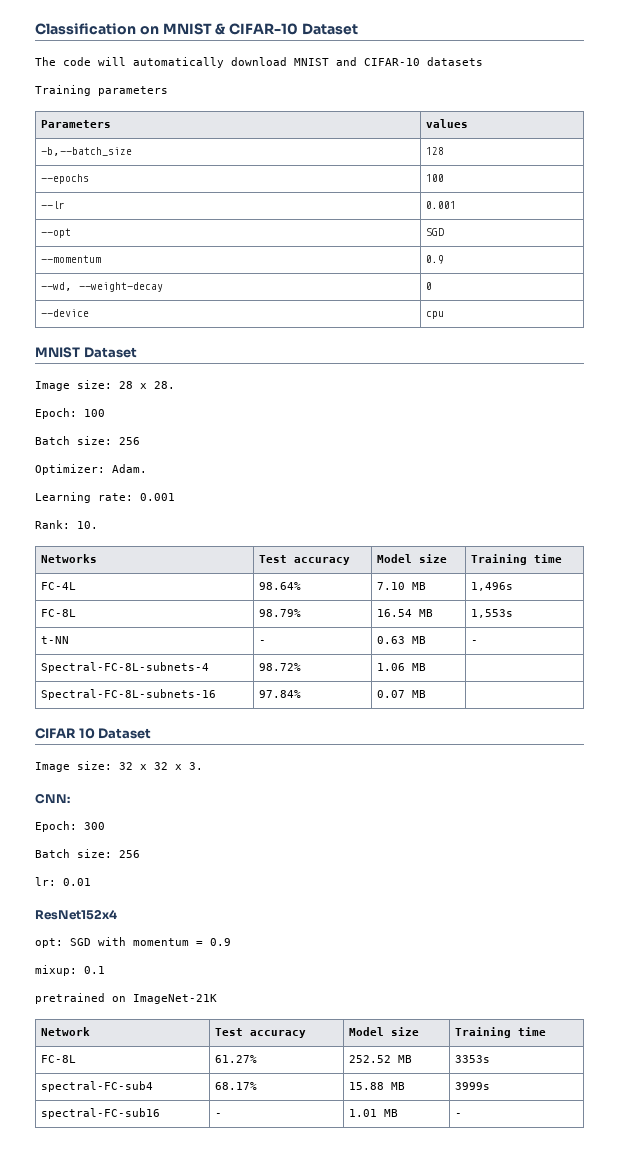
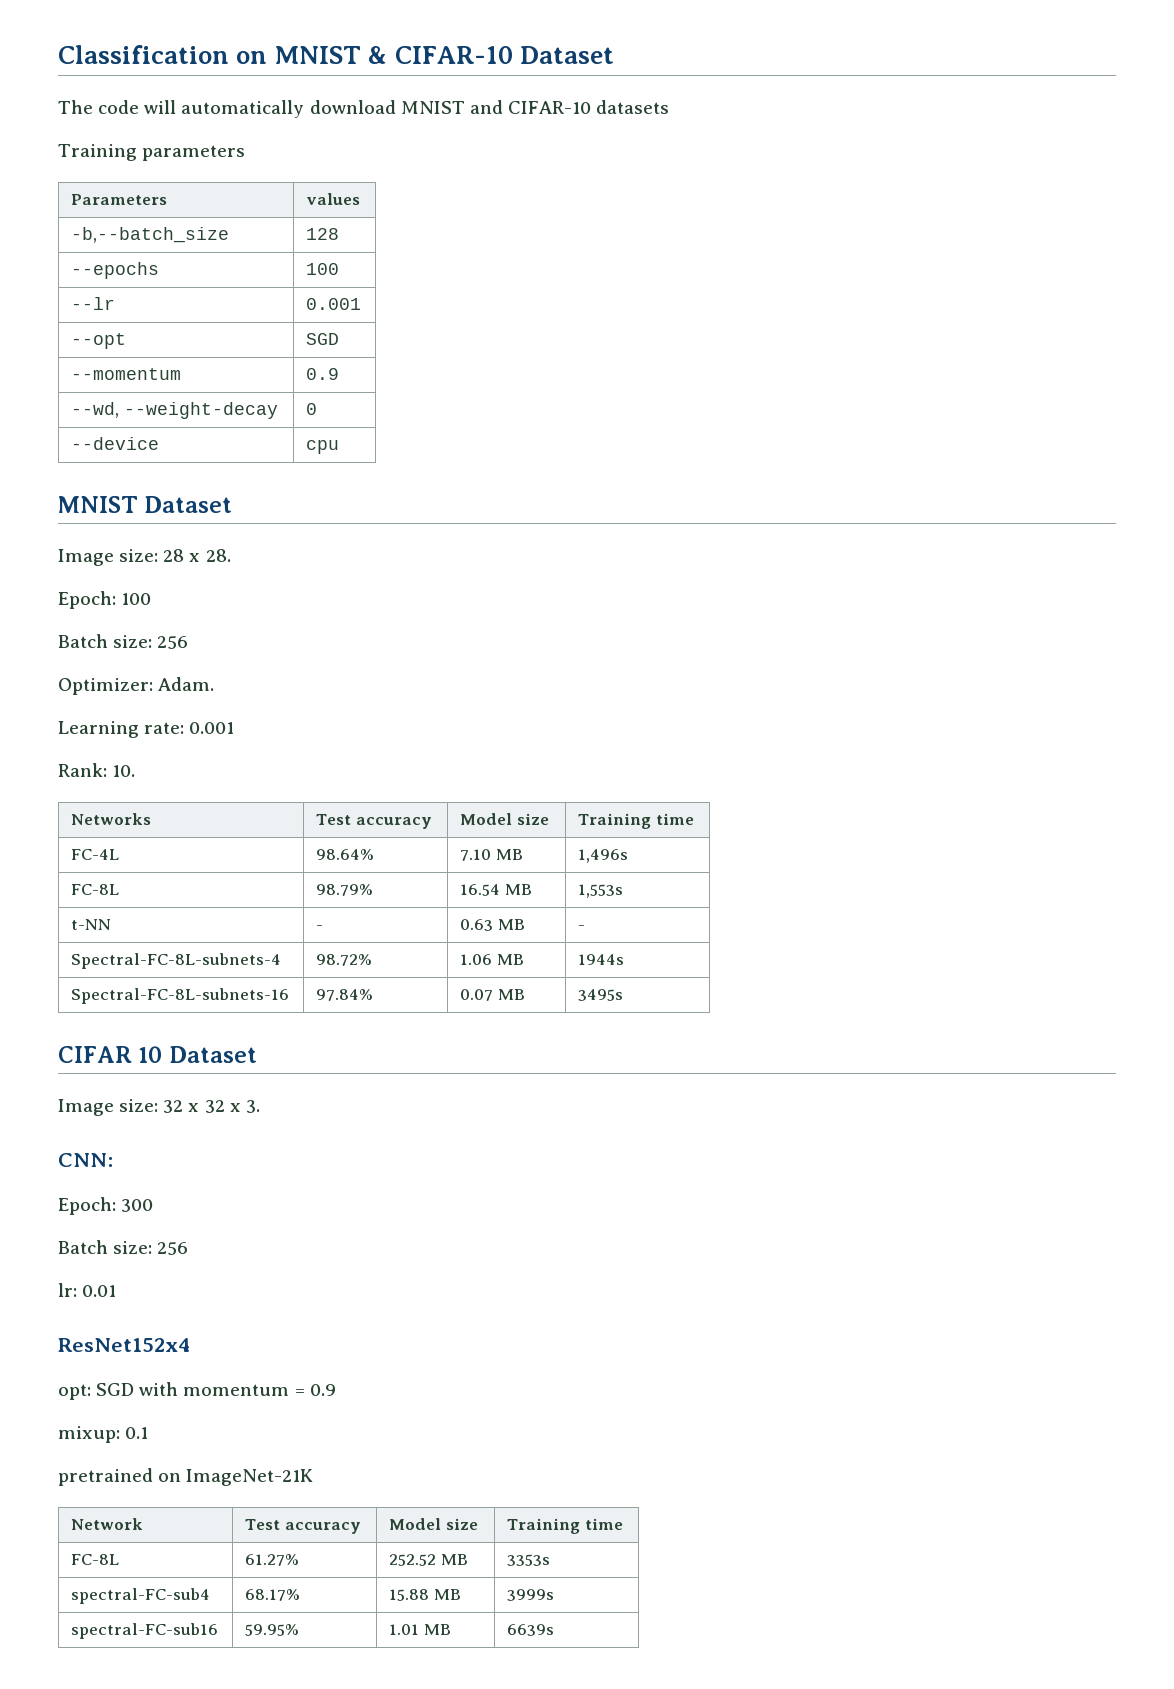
- Spectral-FC-8L-subnets-4 | 98.72% | 1.06 MB |
+ Spectral-FC-8L-subnets-4 | 98.72% | 1.06 MB | 1944s
- Spectral-FC-8L-subnets-16 | 97.84% | 0.07 MB |
+ Spectral-FC-8L-subnets-16 | 97.84% | 0.07 MB | 3495s
- spectral-FC-sub16 | - | 1.01 MB | -
+ spectral-FC-sub16 | 59.95% | 1.01 MB | 6639s

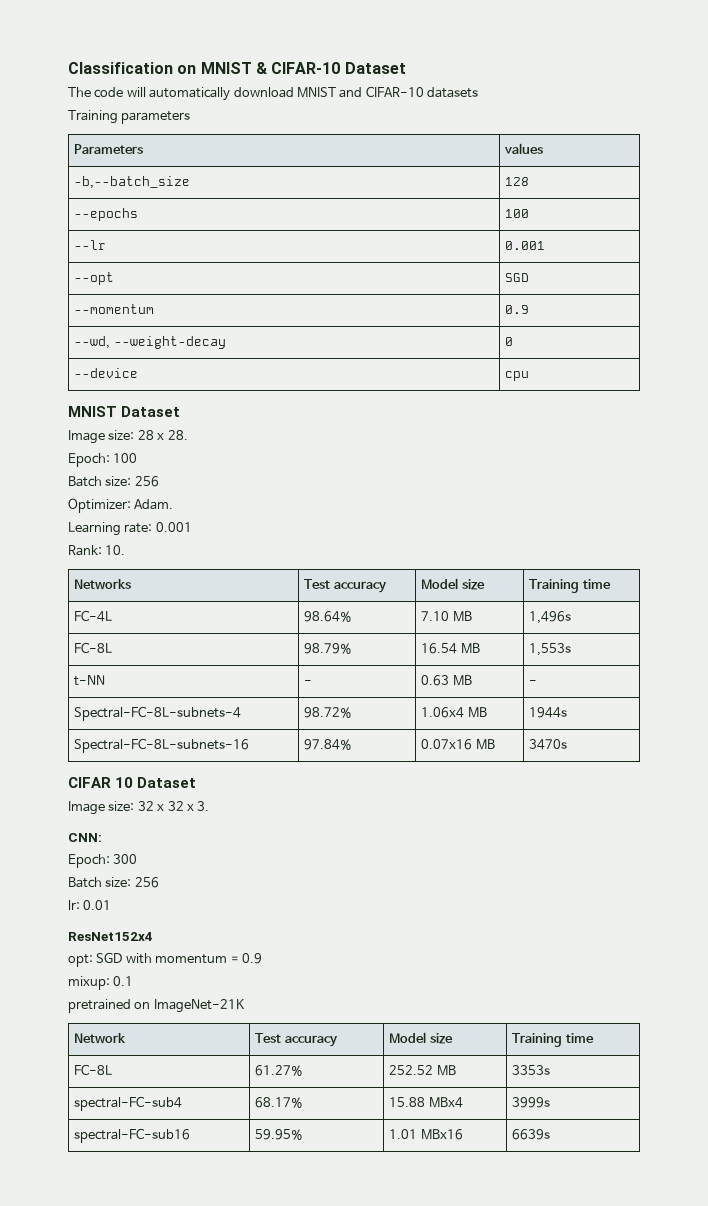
- Spectral-FC-8L-subnets-4 | 98.72% | 1.06 MB | 1944s
+ Spectral-FC-8L-subnets-4 | 98.72% | 1.06x4 MB | 1944s
- Spectral-FC-8L-subnets-16 | 97.84% | 0.07 MB | 3495s
+ Spectral-FC-8L-subnets-16 | 97.84% | 0.07x16 MB | 3470s
- spectral-FC-sub4 | 68.17% | 15.88 MB | 3999s
+ spectral-FC-sub4 | 68.17% | 15.88 MBx4 | 3999s
- spectral-FC-sub16 | 59.95% | 1.01 MB | 6639s
+ spectral-FC-sub16 | 59.95% | 1.01 MBx16 | 6639s

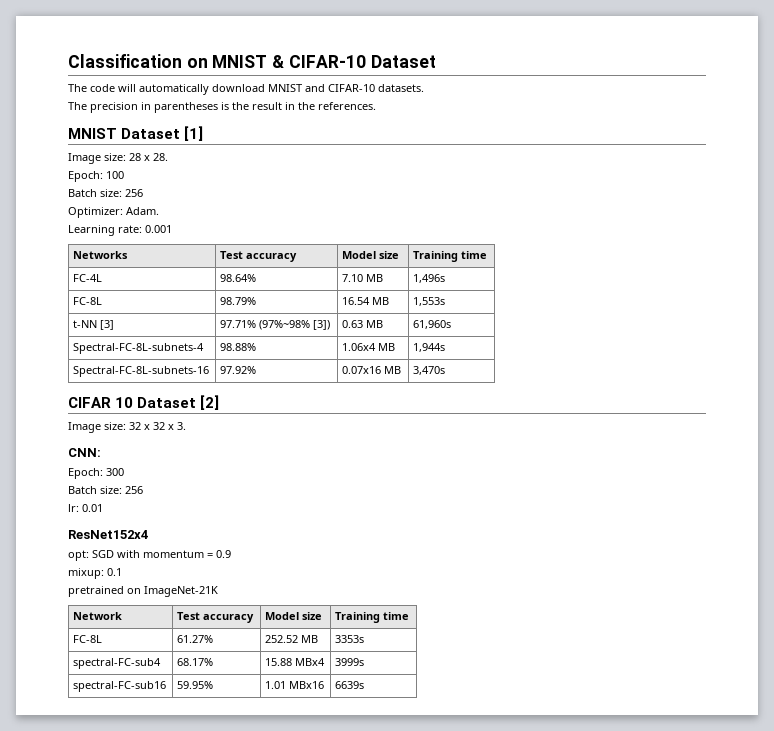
- The code will automatically download MNIST and CIFAR-10 datasets
- Training parameters
- Parameters | values
- -b,--batch_size | 128
- --epochs | 100
- --lr | 0.001
- --opt | SGD
- --momentum | 0.9
- --wd, --weight-decay | 0
- --device | cpu
+ The code will automatically download MNIST and CIFAR-10 datasets.
+ The precision in parentheses is the result in the references.
- MNIST Dataset
+ MNIST Dataset [1]
- Rank: 10.
- t-NN | - | 0.63 MB | -
+ t-NN [3] | 97.71% (97%~98% [3]) | 0.63 MB | 61,960s
- Spectral-FC-8L-subnets-4 | 98.72% | 1.06x4 MB | 1944s
+ Spectral-FC-8L-subnets-4 | 98.88% | 1.06x4 MB | 1,944s
- Spectral-FC-8L-subnets-16 | 97.84% | 0.07x16 MB | 3470s
+ Spectral-FC-8L-subnets-16 | 97.92% | 0.07x16 MB | 3,470s
- CIFAR 10 Dataset
+ CIFAR 10 Dataset [2]

